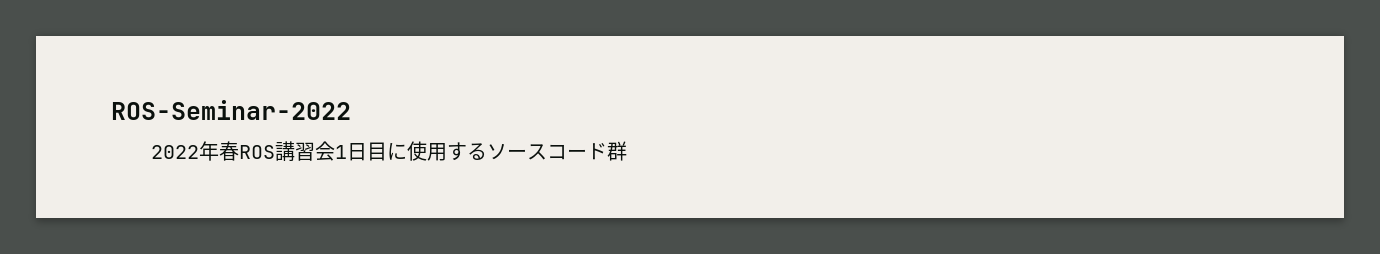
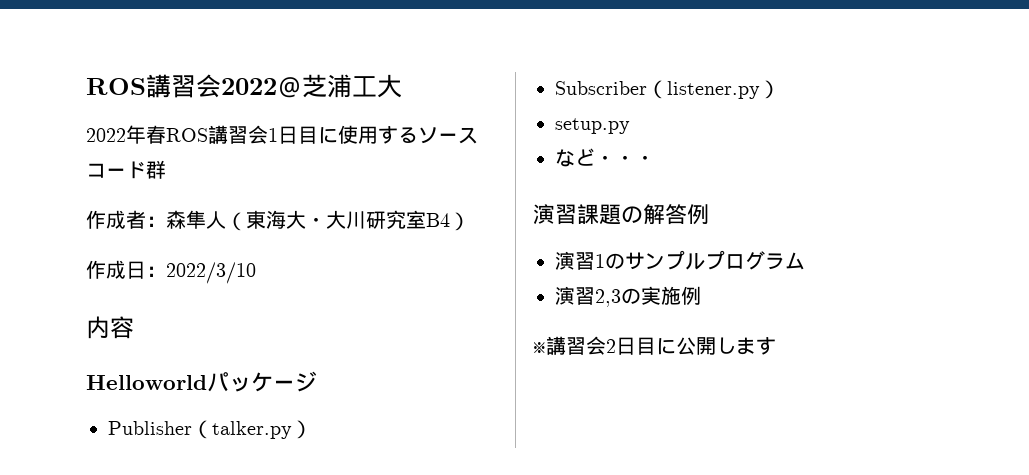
- ROS-Seminar-2022
+ ROS講習会2022＠芝浦工大
+ 作成者：森隼人（東海大・大川研究室B4）
+ 作成日：2022/3/10
+ 内容
+ Helloworldパッケージ
+ Publisher（talker.py）
+ Subscriber（listener.py）
+ setup.py
+ など・・・
+ 演習課題の解答例
+ 演習1のサンプルプログラム
+ 演習2,3の実施例
+ ※講習会2日目に公開します

